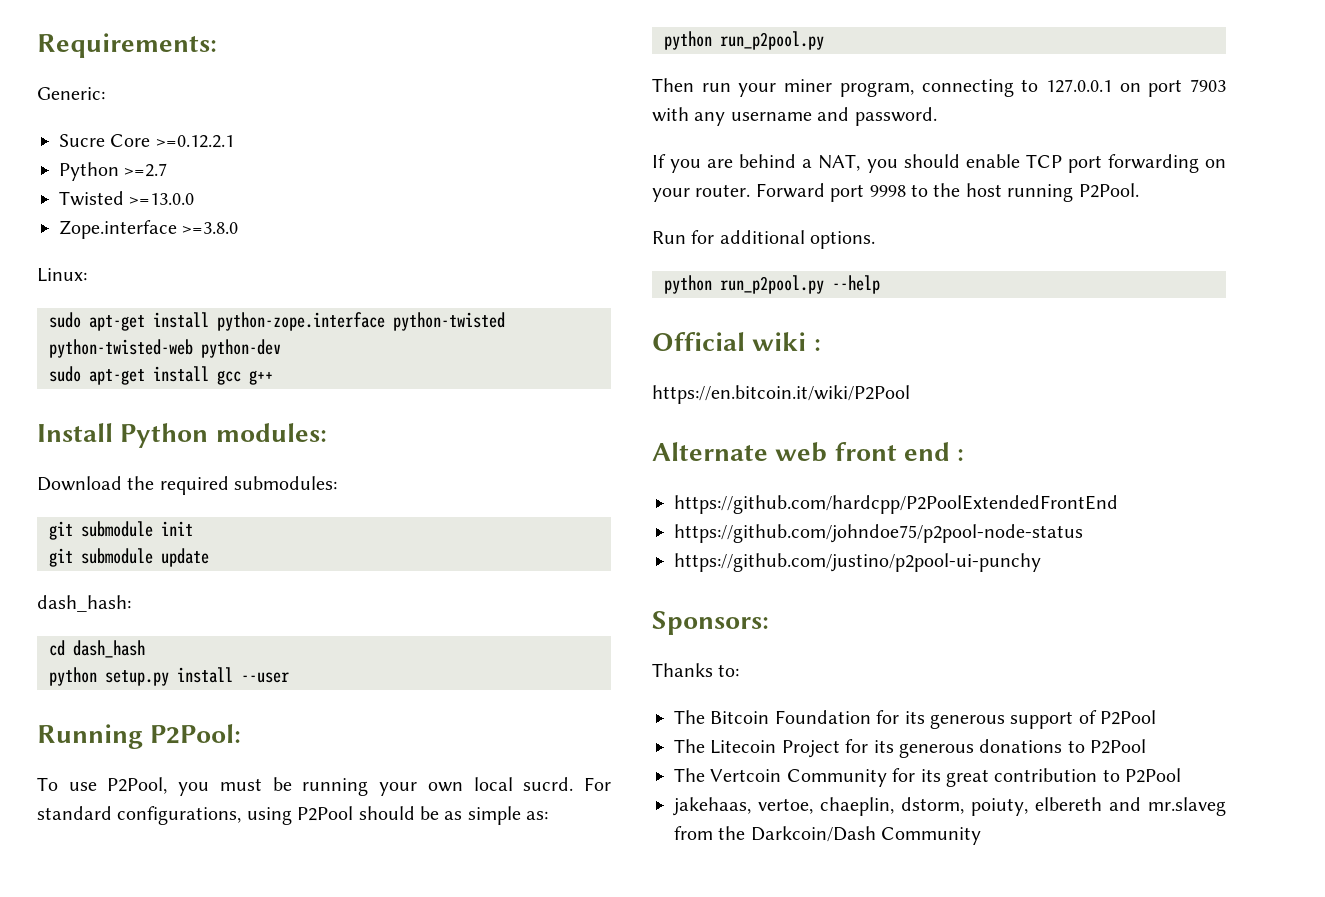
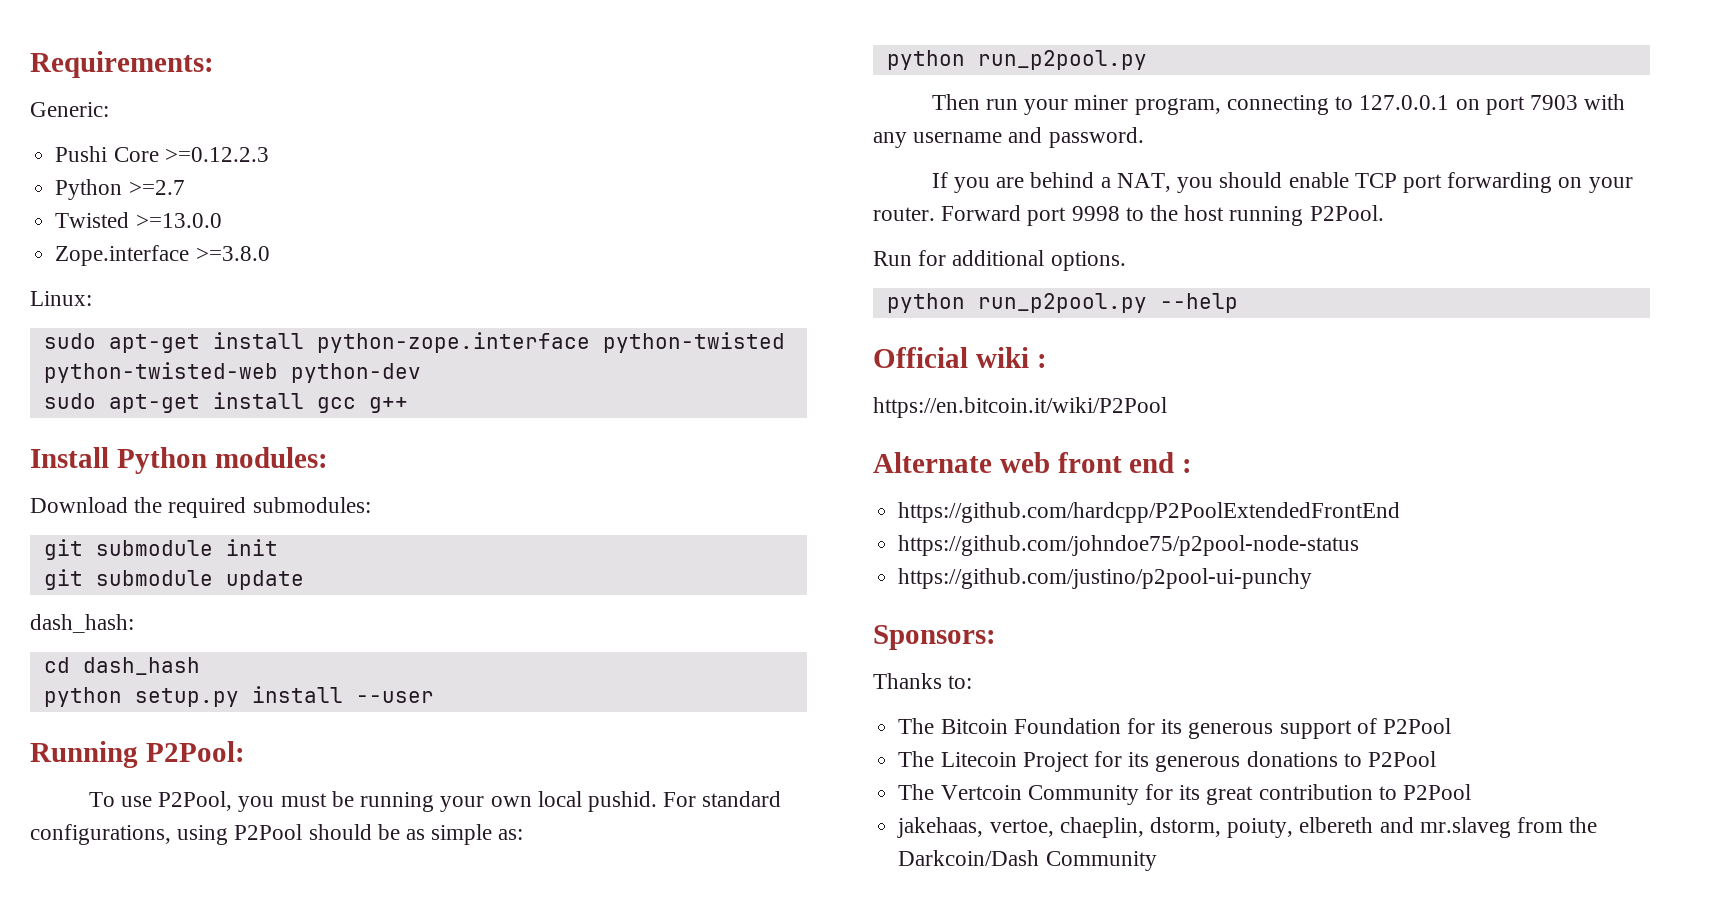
- Sucre Core >=0.12.2.1
+ Pushi Core >=0.12.2.3
- To use P2Pool, you must be running your own local sucrd.
+ To use P2Pool, you must be running your own local pushid.

